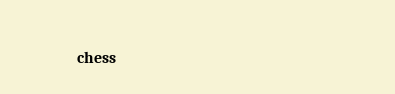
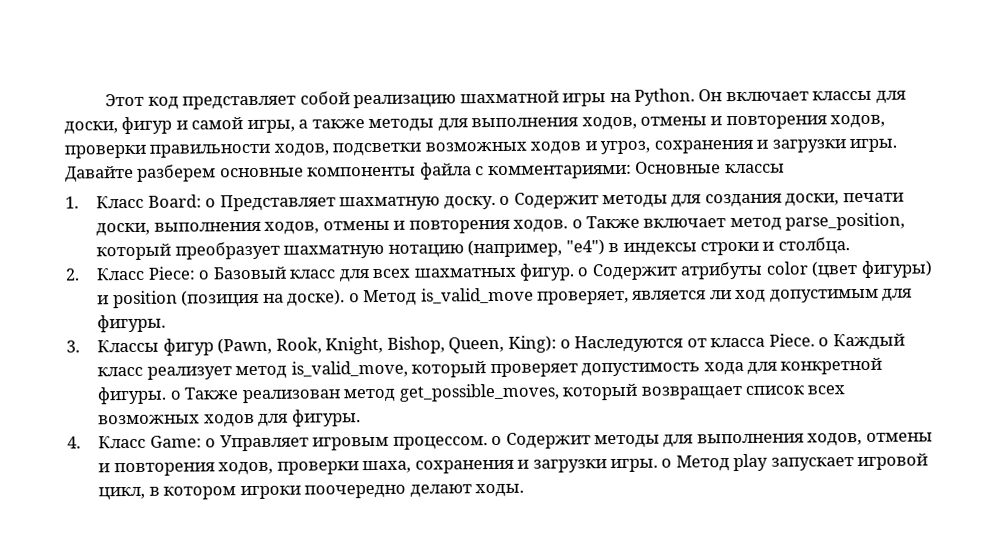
- chess
+ Этот код представляет собой реализацию шахматной игры на Python. Он включает классы для доски, фигур и самой игры, а также методы для выполнения ходов, отмены и повторения ходов, проверки правильности ходов, подсветки возможных ходов и угроз, сохранения и загрузки игры. Давайте разберем основные компоненты файла с комментариями: Основные классы
+ 1. Класс Board: o Представляет шахматную доску. o Содержит методы для создания доски, печати доски, выполнения ходов, отмены и повторения ходов. o Также включает метод parse_position, который преобразует шахматную нотацию (например, "e4") в индексы строки и столбца.
+ 2. Класс Piece: o Базовый класс для всех шахматных фигур. o Содержит атрибуты color (цвет фигуры) и position (позиция на доске). o Метод is_valid_move проверяет, является ли ход допустимым для фигуры.
+ 3. Классы фигур (Pawn, Rook, Knight, Bishop, Queen, King): o Наследуются от класса Piece. o Каждый класс реализует метод is_valid_move, который проверяет допустимость хода для конкретной фигуры. o Также реализован метод get_possible_moves, который возвращает список всех возможных ходов для фигуры.
+ 4. Класс Game: o Управляет игровым процессом. o Содержит методы для выполнения ходов, отмены и повторения ходов, проверки шаха, сохранения и загрузки игры. o Метод play запускает игровой цикл, в котором игроки поочередно делают ходы.

